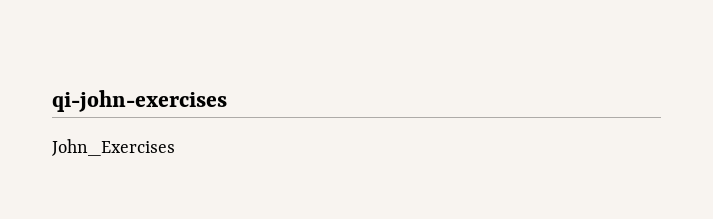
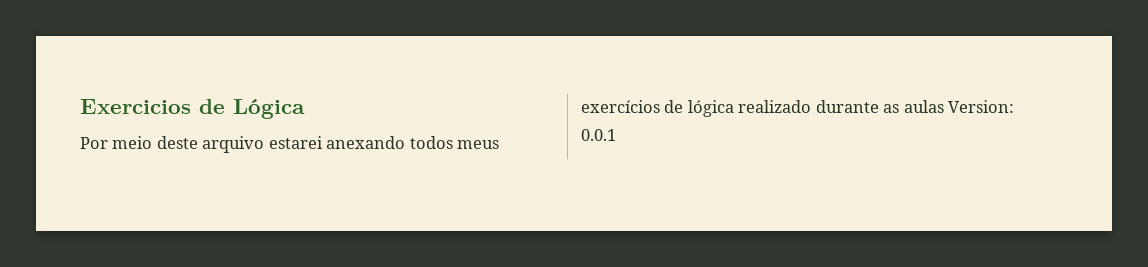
- qi-john-exercises
- John_Exercises
+ Exercicios de Lógica
+ Por meio deste arquivo estarei anexando todos meus exercícios de lógica realizado durante as aulas Version: 0.0.1

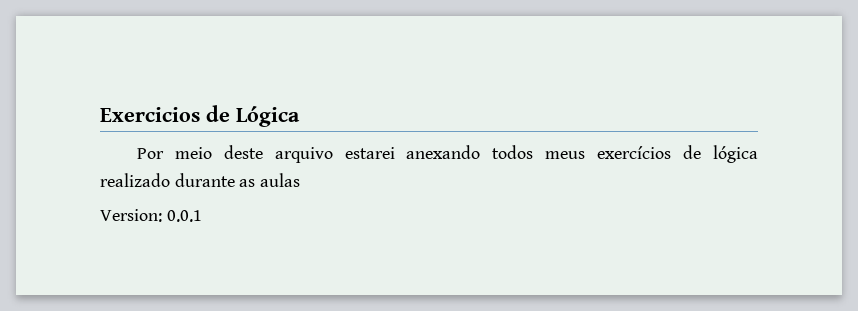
- Por meio deste arquivo estarei anexando todos meus exercícios de lógica realizado durante as aulas Version: 0.0.1
+ Por meio deste arquivo estarei anexando todos meus exercícios de lógica realizado durante as aulas
+ Version: 0.0.1

